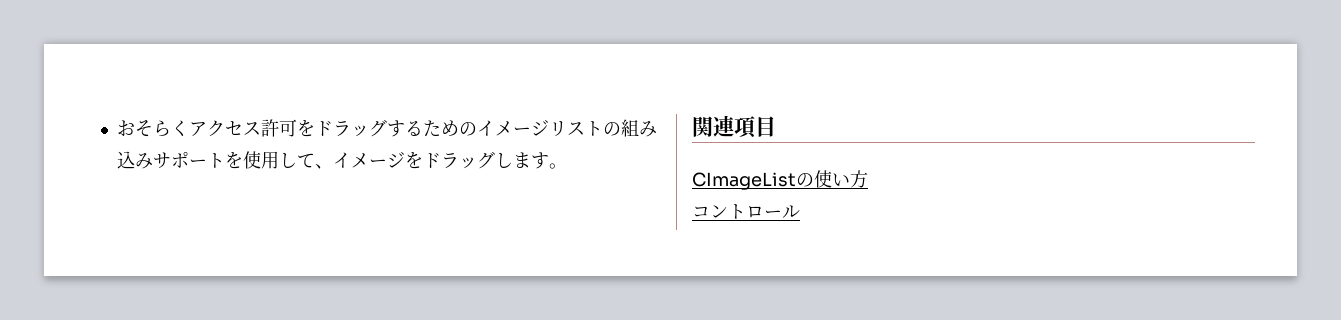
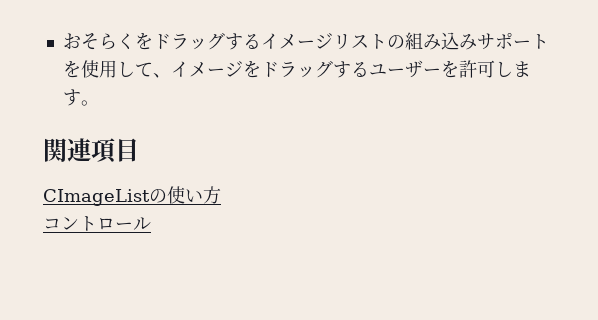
- おそらくアクセス許可をドラッグするためのイメージリストの組み込みサポートを使用して、イメージをドラッグします。
+ おそらくをドラッグするイメージリストの組み込みサポートを使用して、イメージをドラッグするユーザーを許可します。

